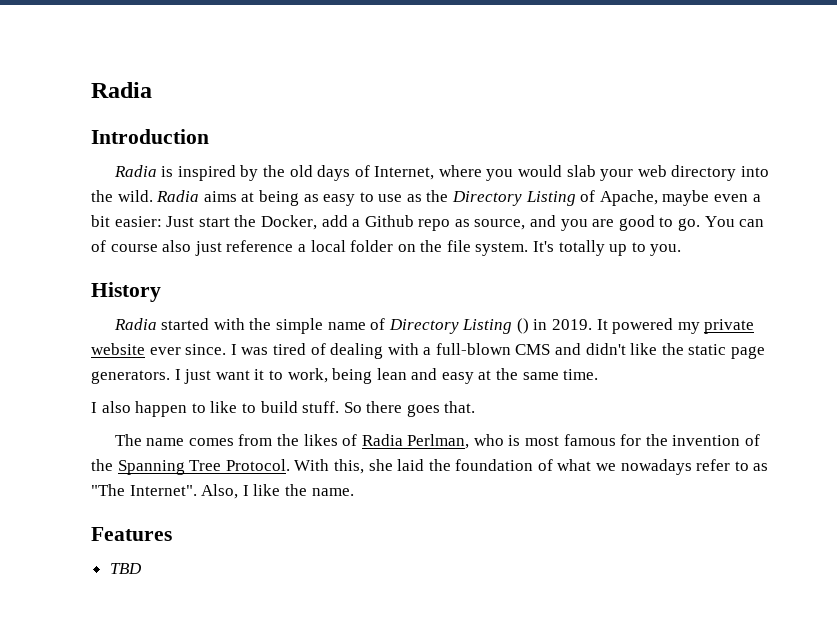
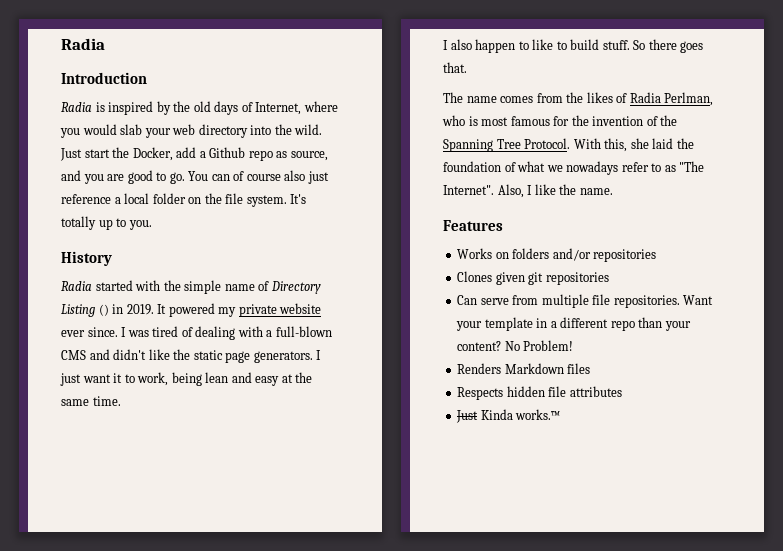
- Radia aims at being as easy to use as the Directory Listing of Apache, maybe even a bit easier: Just start the Docker, add a Github repo as source, and you are good to go.
+ Just start the Docker, add a Github repo as source, and you are good to go.
- TBD
+ Works on folders and/or repositories
+ Clones given git repositories
+ Can serve from multiple file repositories. Want your template in a different repo than your content? No Problem!
+ Renders Markdown files
+ Respects hidden file attributes
+ Just Kinda works.™

